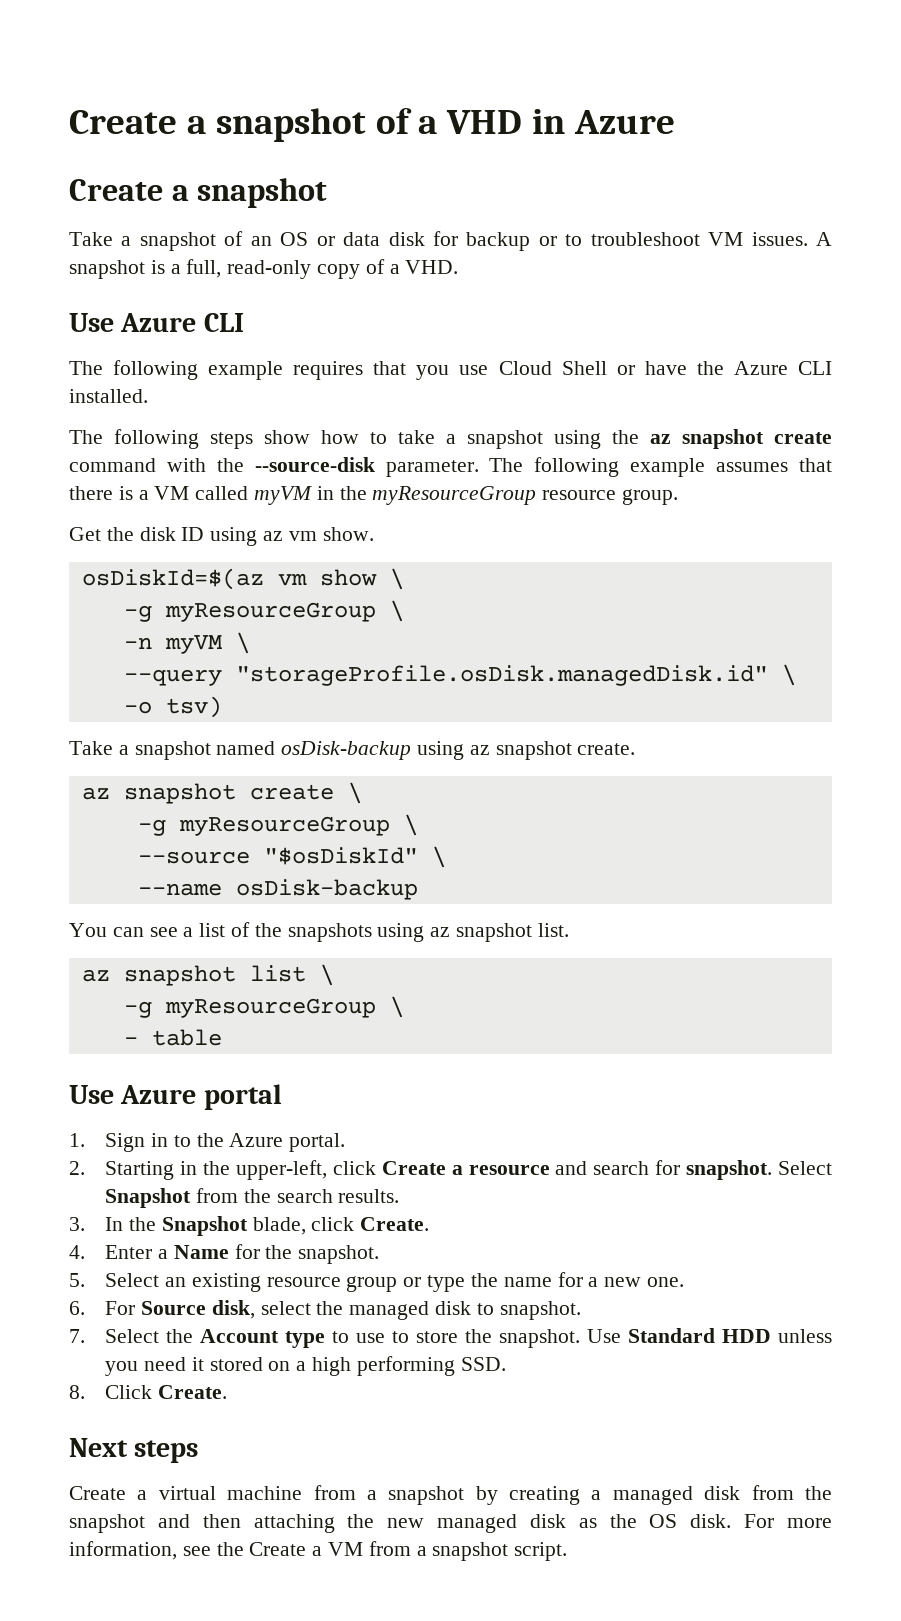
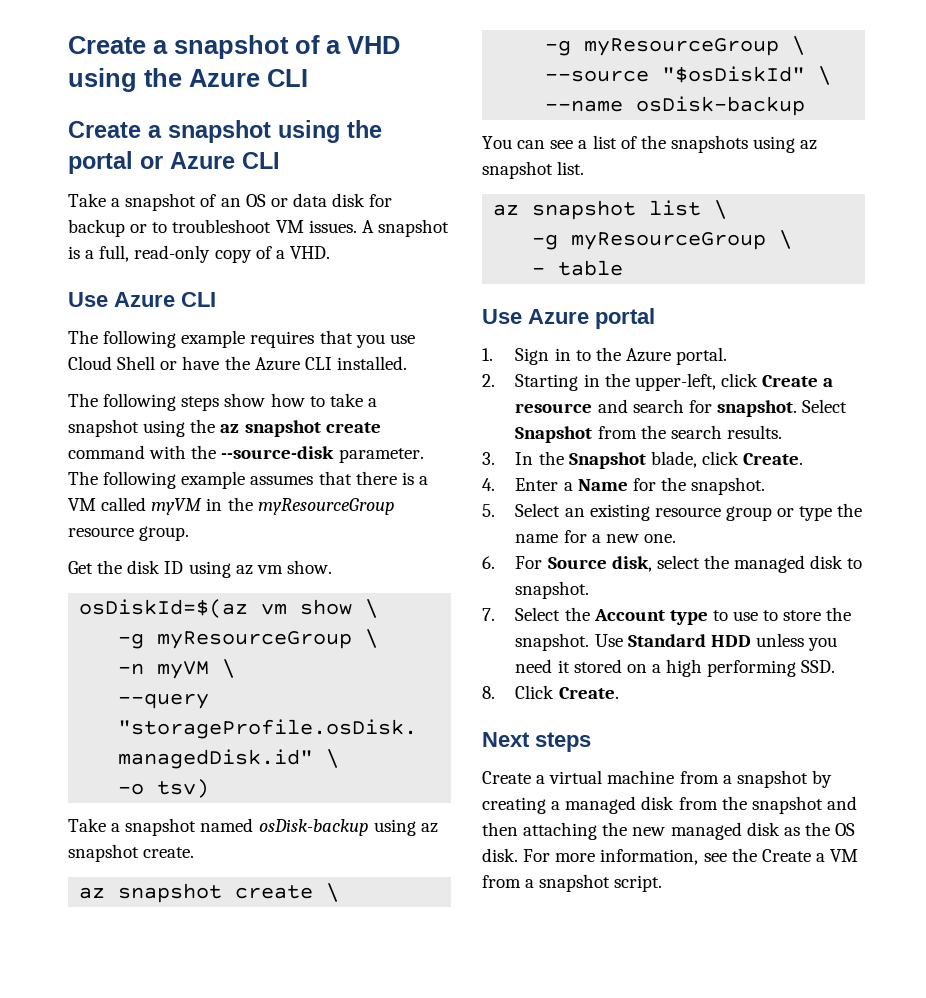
- Create a snapshot of a VHD in Azure
- Create a snapshot
+ Create a snapshot of a VHD using the Azure CLI
+ Create a snapshot using the portal or Azure CLI

